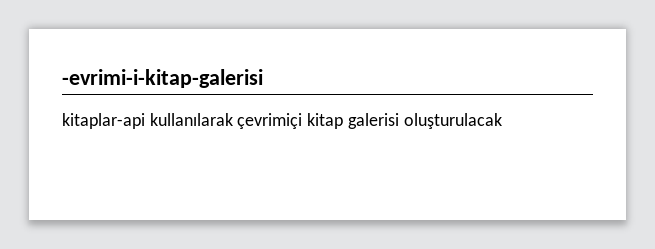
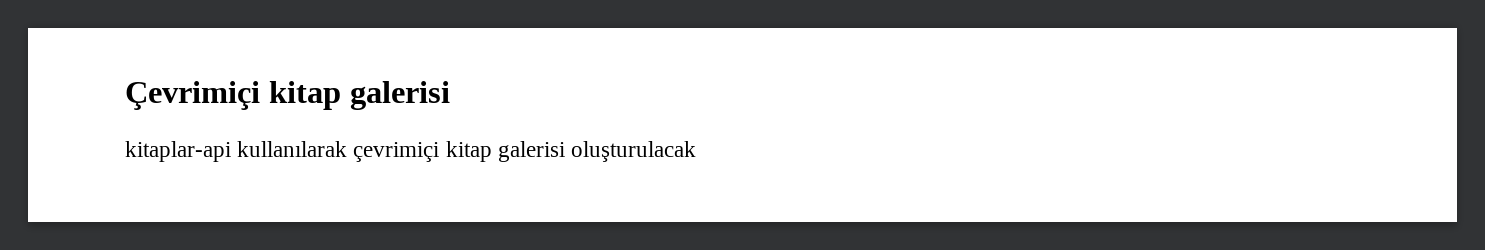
- -evrimi-i-kitap-galerisi
+ Çevrimiçi kitap galerisi

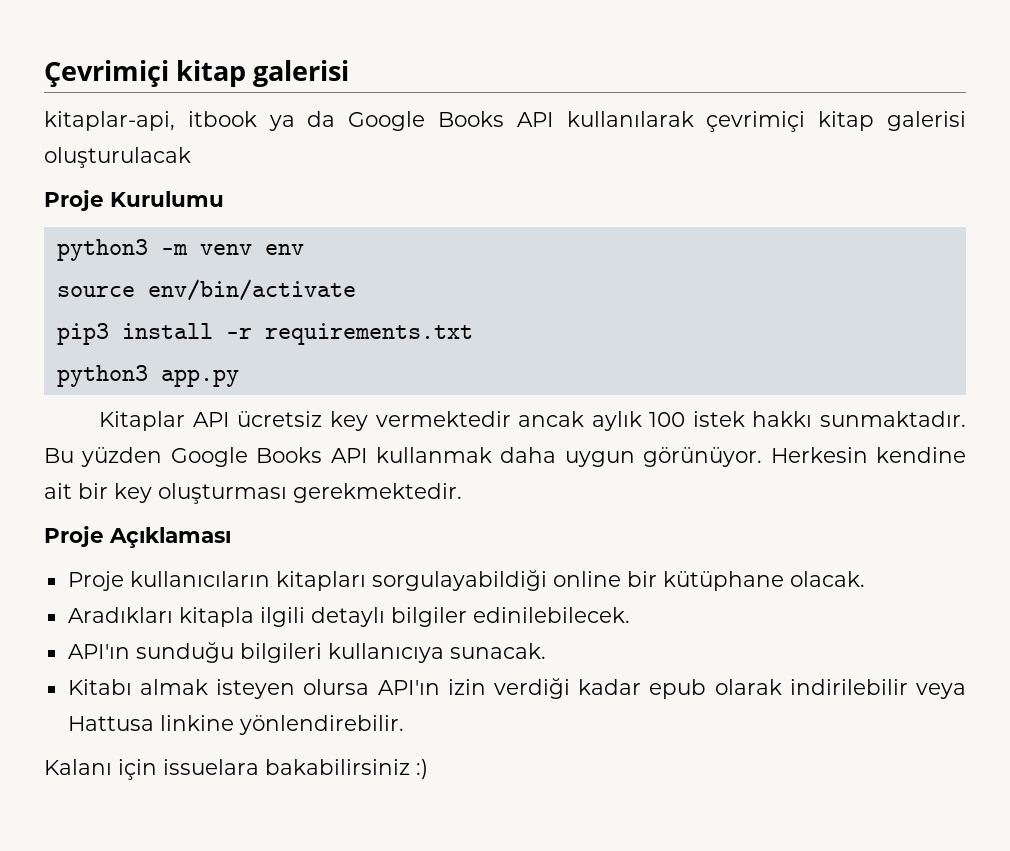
- kitaplar-api kullanılarak çevrimiçi kitap galerisi oluşturulacak
+ kitaplar-api, itbook ya da Google Books API kullanılarak çevrimiçi kitap galerisi oluşturulacak
+ Proje Kurulumu
+ python3 -m venv env
+ source env/bin/activate
+ pip3 install -r requirements.txt
+ python3 app.py
+ Kitaplar API ücretsiz key vermektedir ancak aylık 100 istek hakkı sunmaktadır. Bu yüzden Google Books API kullanmak daha uygun görünüyor. Herkesin kendine ait bir key oluşturması gerekmektedir.
+ Proje Açıklaması
+ Proje kullanıcıların kitapları sorgulayabildiği online bir kütüphane olacak.
+ Aradıkları kitapla ilgili detaylı bilgiler edinilebilecek.
+ API'ın sunduğu bilgileri kullanıcıya sunacak.
+ Kitabı almak isteyen olursa API'ın izin verdiği kadar epub olarak indirilebilir veya Hattusa linkine yönlendirebilir.
+ Kalanı için issuelara bakabilirsiniz :)

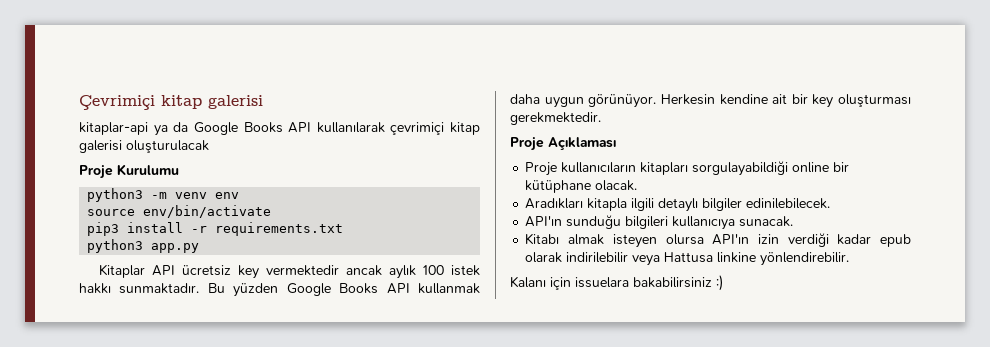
- kitaplar-api, itbook ya da Google Books API kullanılarak çevrimiçi kitap galerisi oluşturulacak
+ kitaplar-api ya da Google Books API kullanılarak çevrimiçi kitap galerisi oluşturulacak

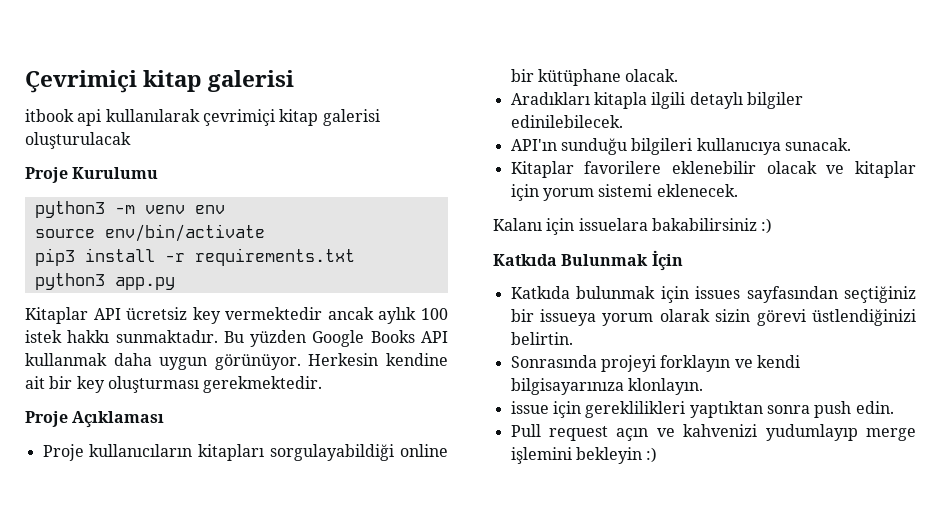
- kitaplar-api ya da Google Books API kullanılarak çevrimiçi kitap galerisi oluşturulacak
+ itbook api kullanılarak çevrimiçi kitap galerisi oluşturulacak
- Kitabı almak isteyen olursa API'ın izin verdiği kadar epub olarak indirilebilir veya Hattusa linkine yönlendirebilir.
+ Kitaplar favorilere eklenebilir olacak ve kitaplar için yorum sistemi eklenecek.
+ Katkıda Bulunmak İçin
+ Katkıda bulunmak için issues sayfasından seçtiğiniz bir issueya yorum olarak sizin görevi üstlendiğinizi belirtin.
+ Sonrasında projeyi forklayın ve kendi bilgisayarınıza klonlayın.
+ issue için gereklilikleri yaptıktan sonra push edin.
+ Pull request açın ve kahvenizi yudumlayıp merge işlemini bekleyin :)

